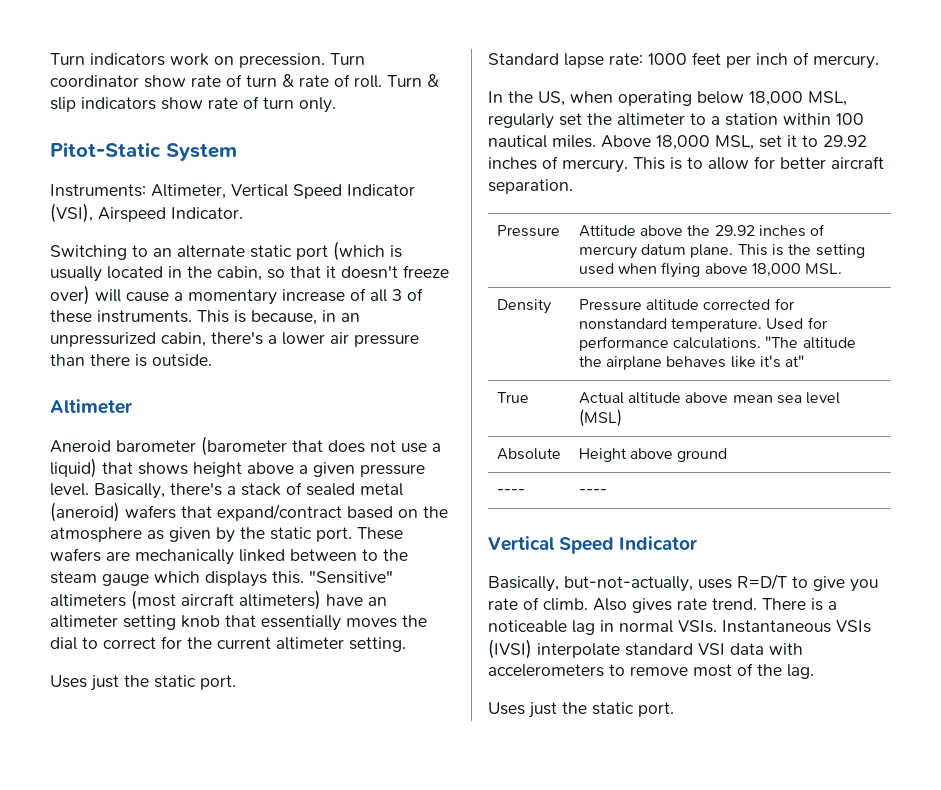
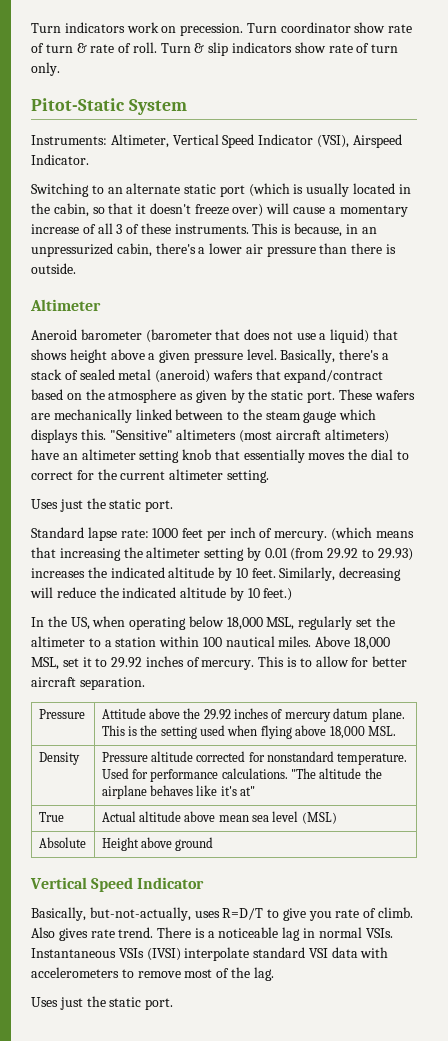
+ (which means that increasing the altimeter setting by 0.01 (from 29.92 to 29.93) increases the indicated altitude by 10 feet. Similarly, decreasing will reduce the indicated altitude by 10 feet.)
- ---- | ----

